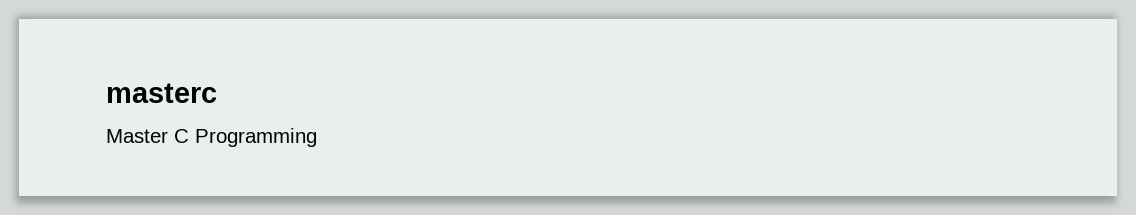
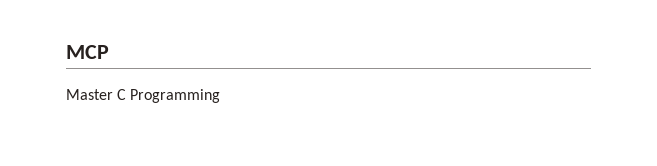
- masterc
+ MCP

